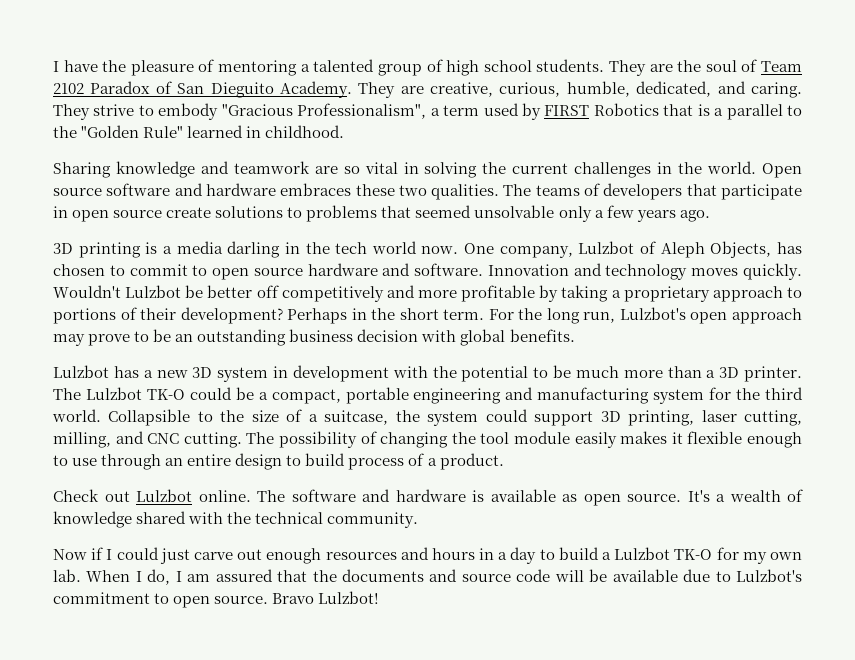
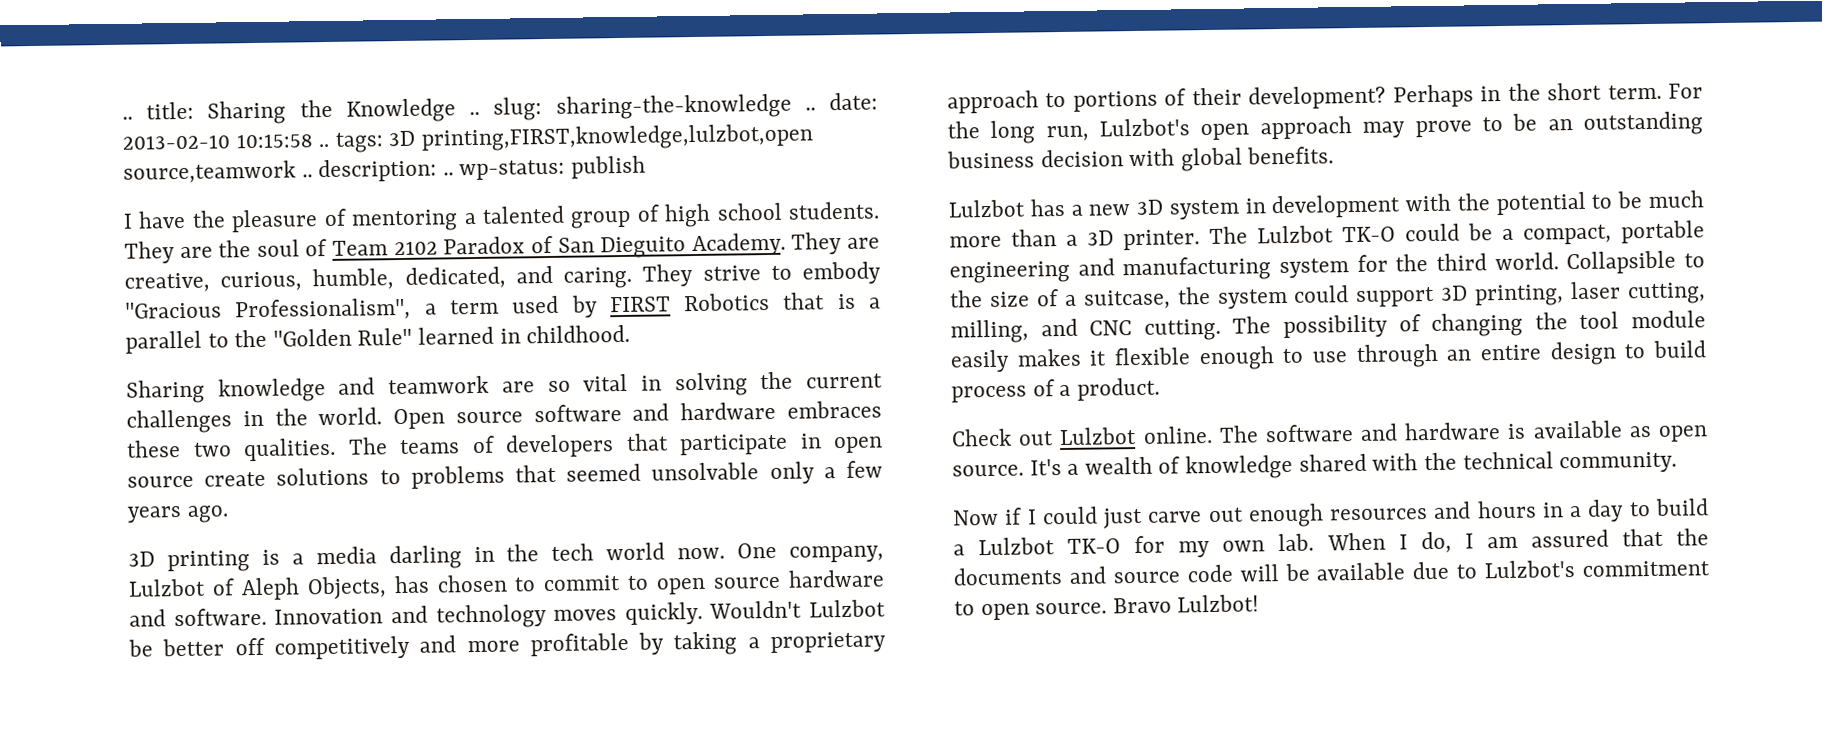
+ .. title: Sharing the Knowledge .. slug: sharing-the-knowledge .. date: 2013-02-10 10:15:58 .. tags: 3D printing,FIRST,knowledge,lulzbot,open source,teamwork .. description: .. wp-status: publish

